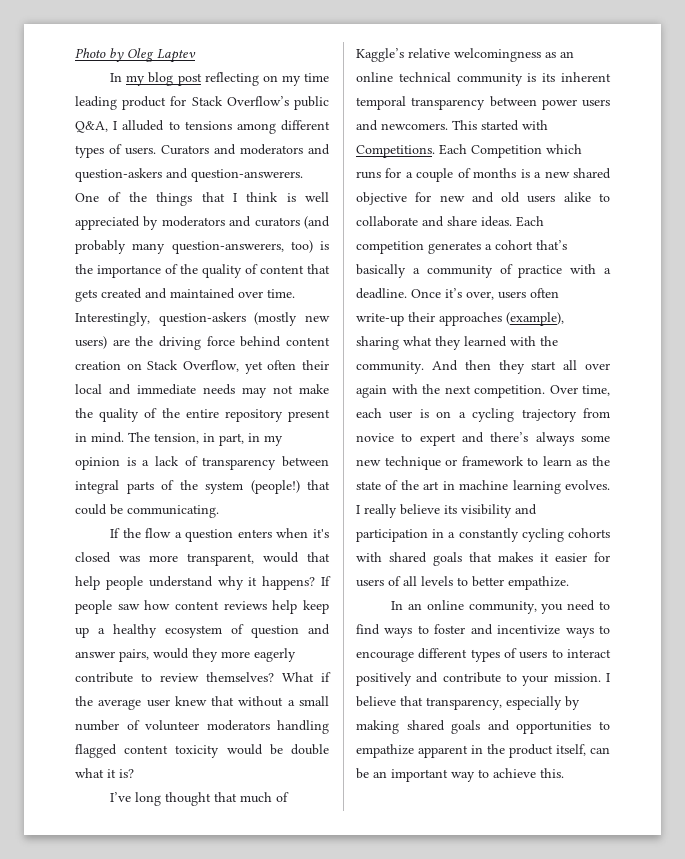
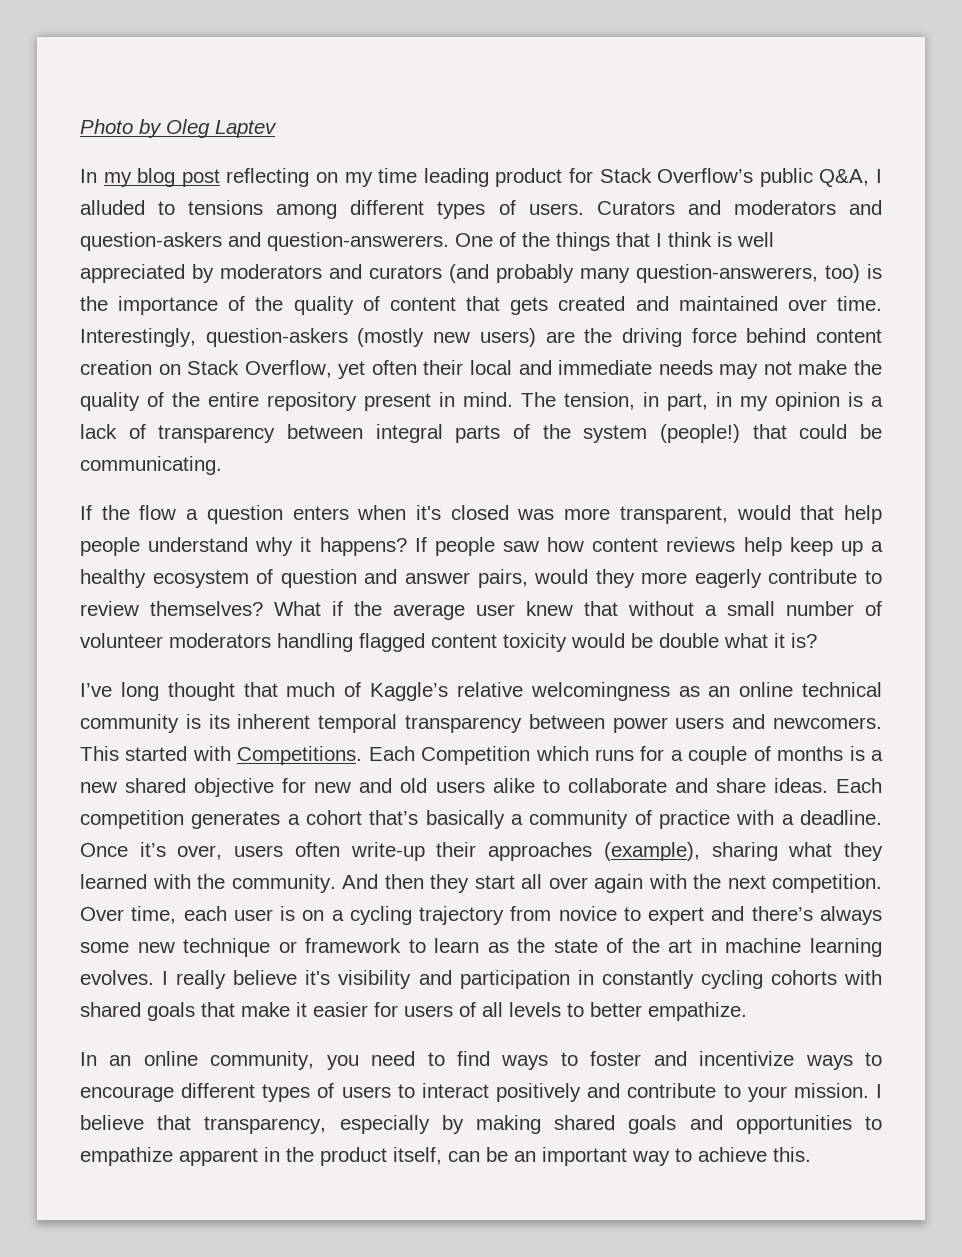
- I really believe its visibility and participation in a constantly cycling cohorts with shared goals that makes it easier for users of all levels to better empathize.
+ I really believe it's visibility and participation in constantly cycling cohorts with shared goals that make it easier for users of all levels to better empathize.

